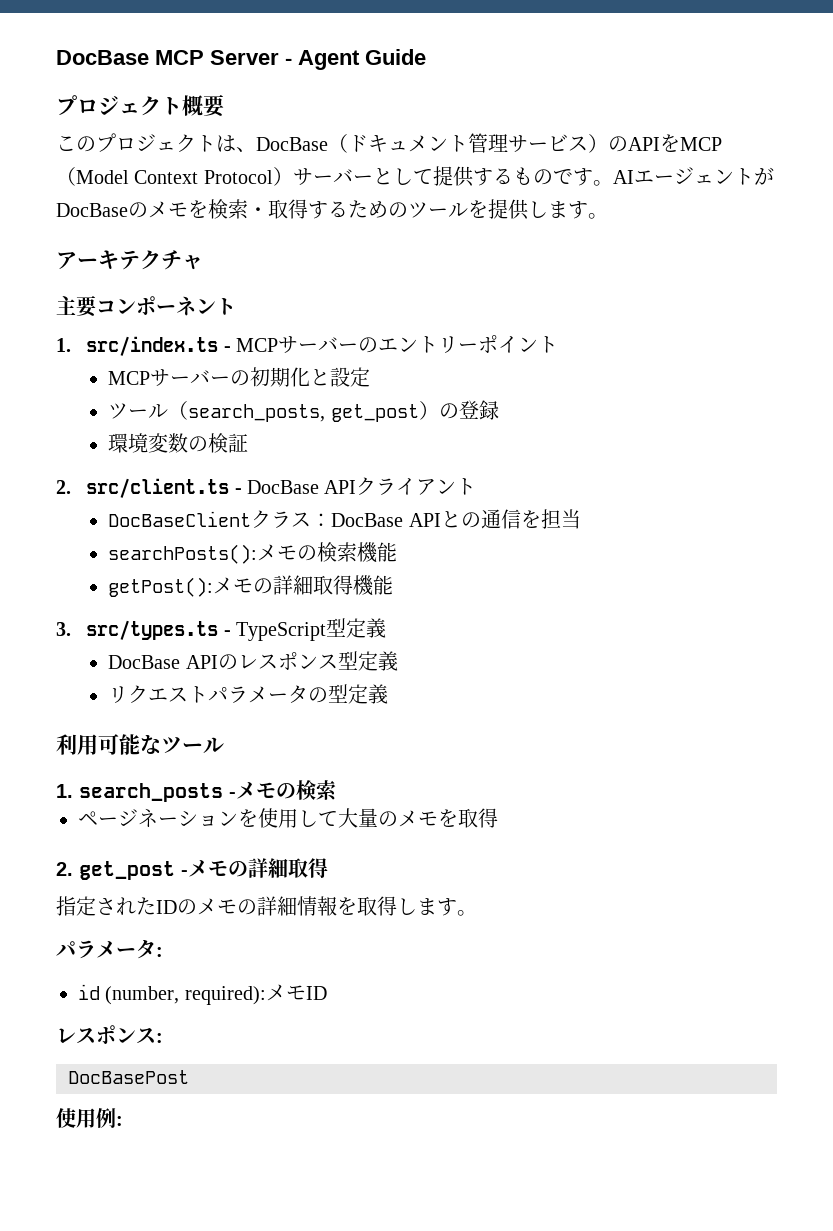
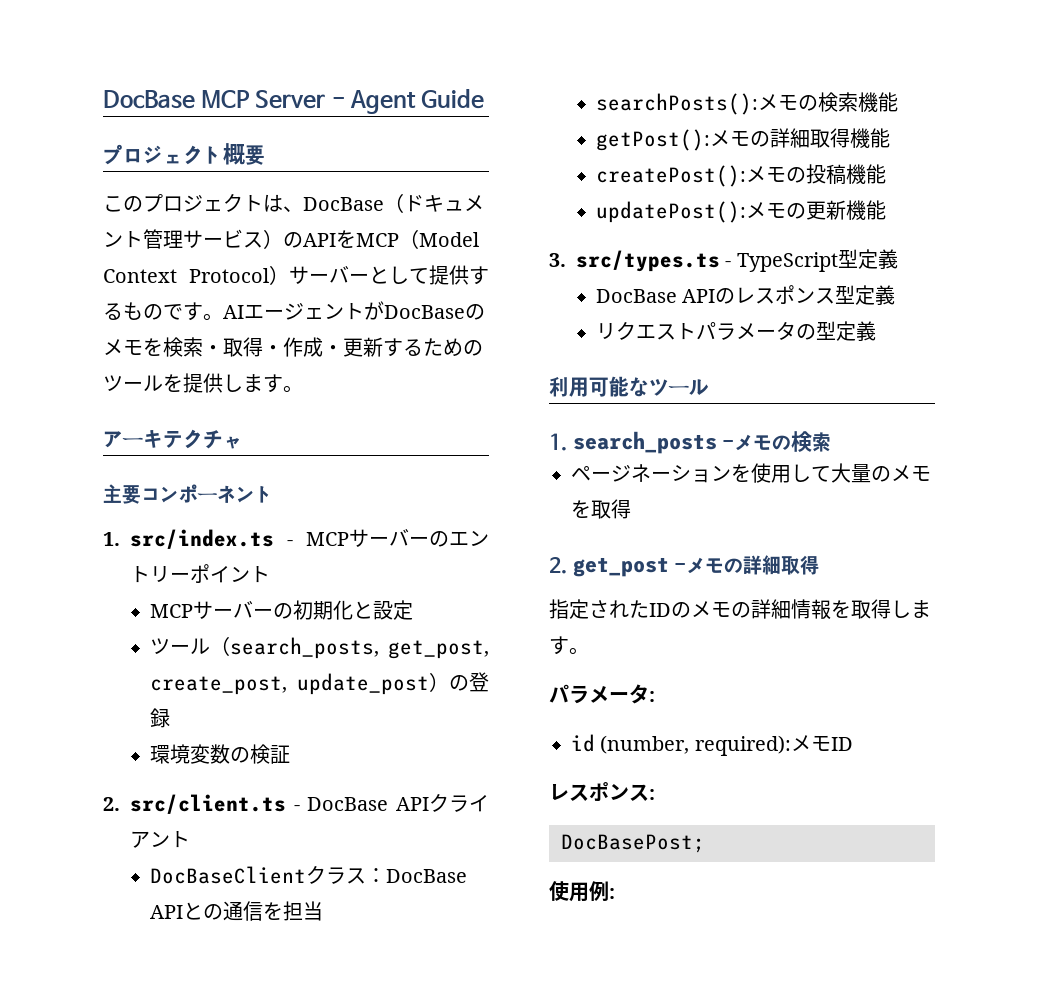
- AIエージェントがDocBaseのメモを検索・取得するためのツールを提供します。
+ AIエージェントがDocBaseのメモを検索・取得・作成・更新するためのツールを提供します。
- ツール（search_posts, get_post）の登録
+ ツール（search_posts, get_post, create_post, update_post）の登録
+ createPost():メモの投稿機能
+ updatePost():メモの更新機能
- DocBasePost
+ DocBasePost;

